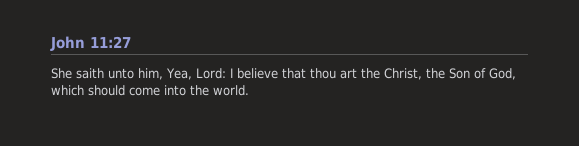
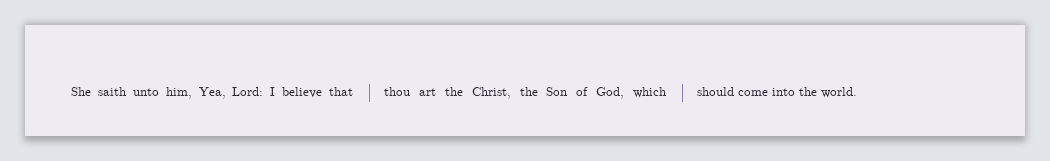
- John 11:27

